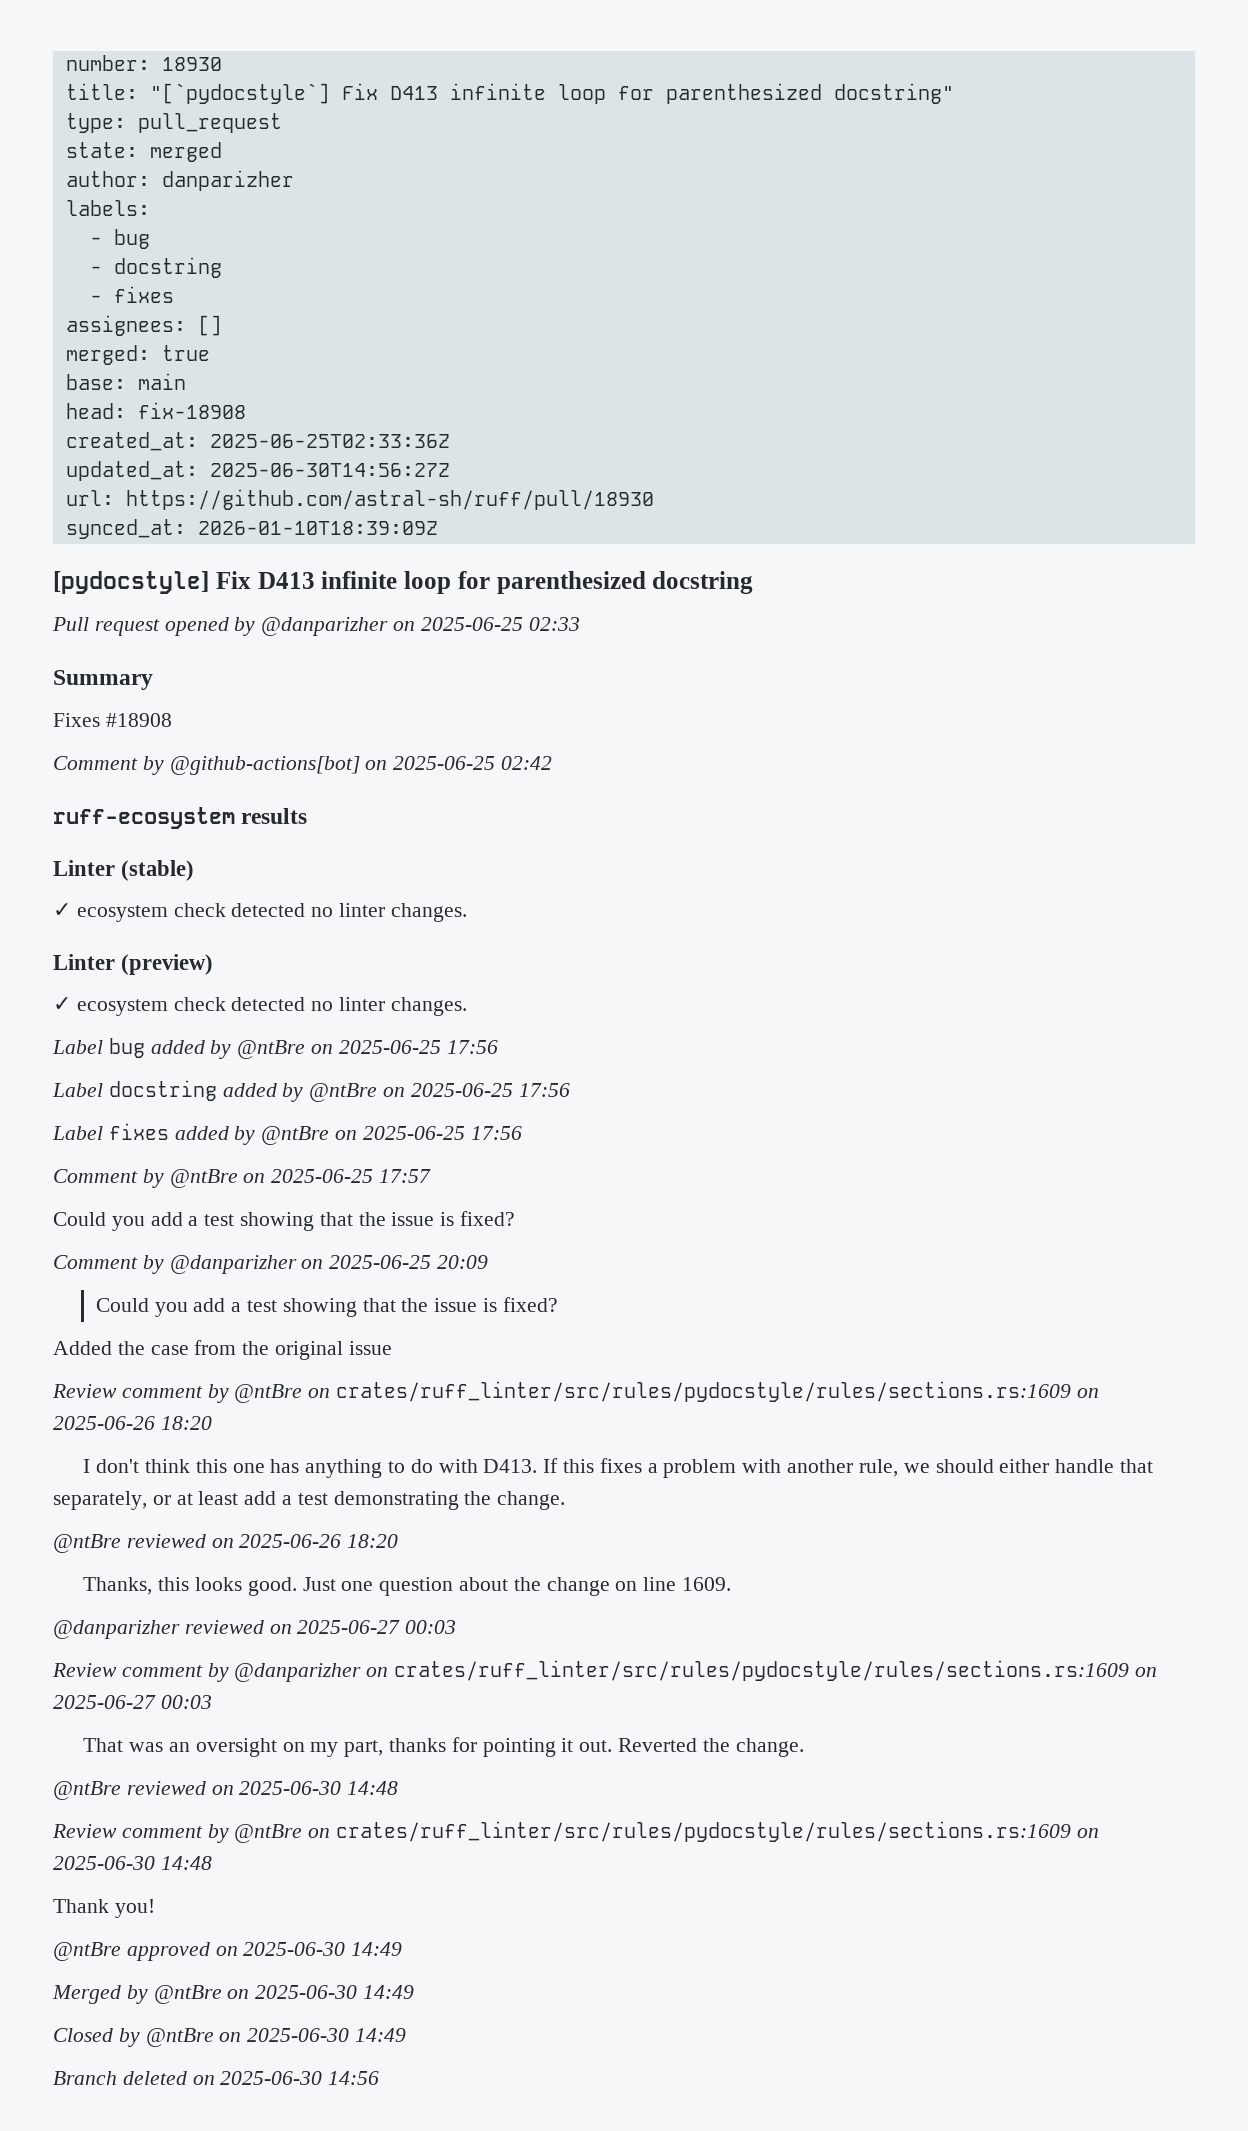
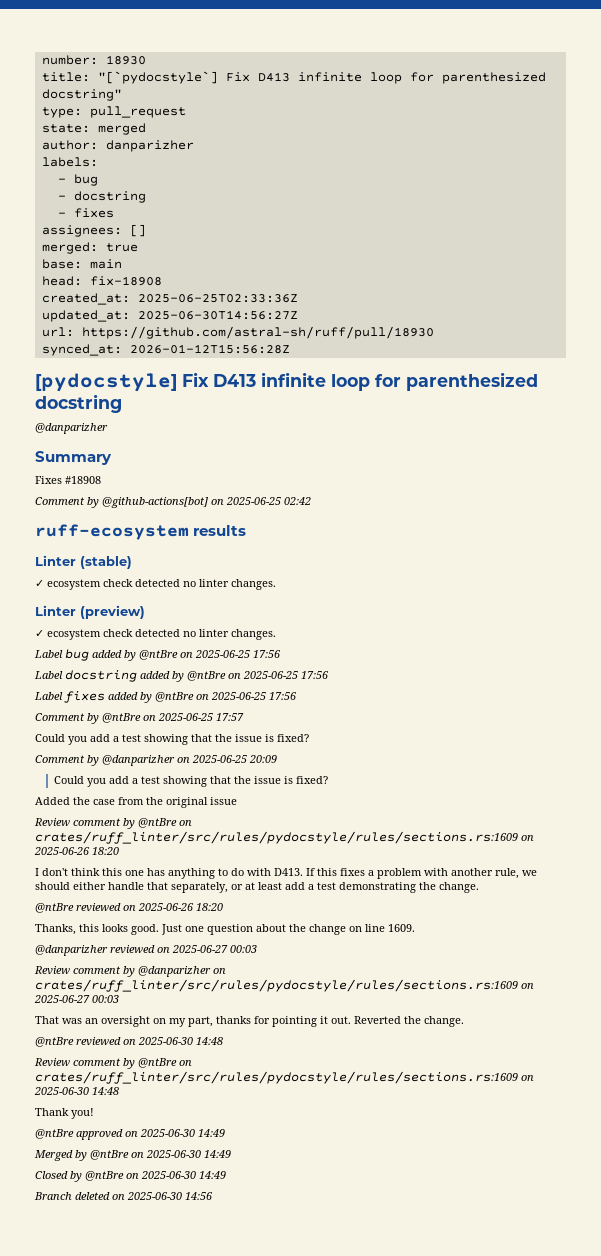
- synced_at: 2026-01-10T18:39:09Z
+ synced_at: 2026-01-12T15:56:28Z
  [pydocstyle] Fix D413 infinite loop for parenthesized docstring
- Pull request opened by @danparizher on 2025-06-25 02:33
+ @danparizher

